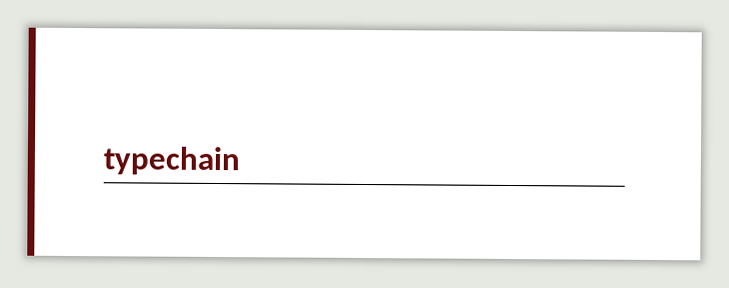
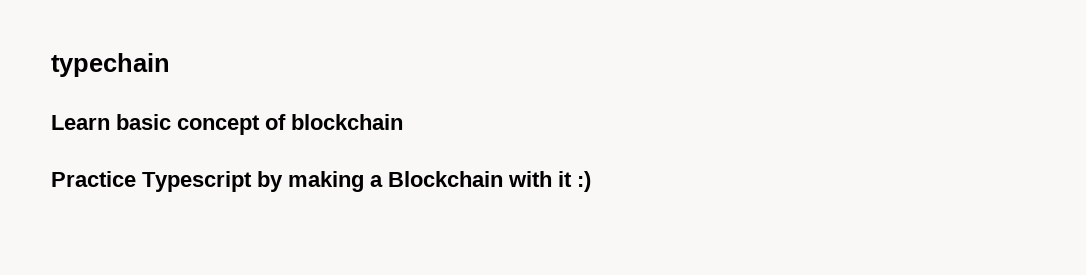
+ Learn basic concept of blockchain
+ Practice Typescript by making a Blockchain with it :)

